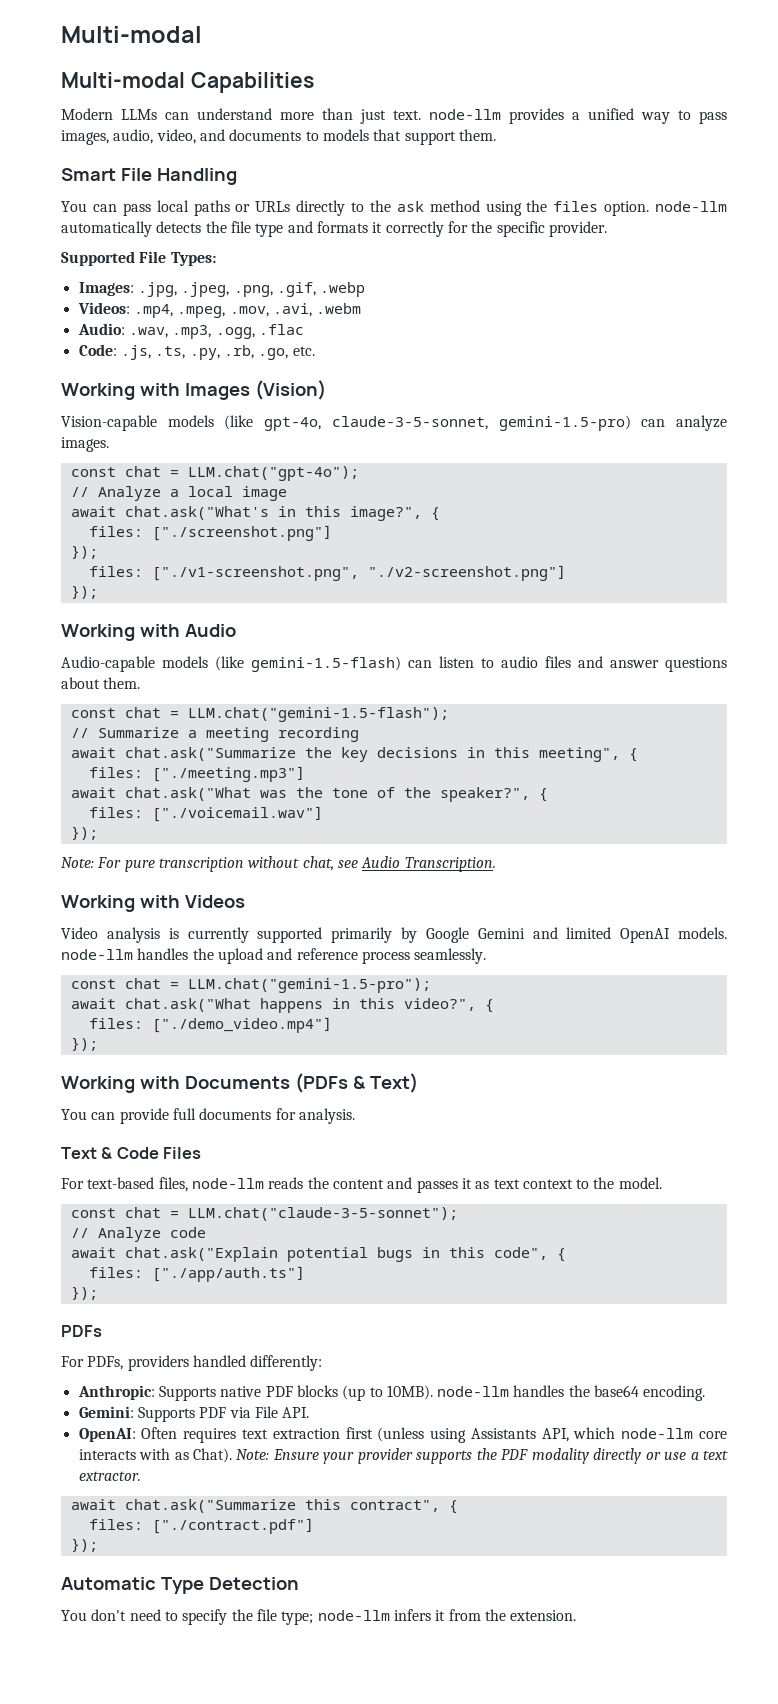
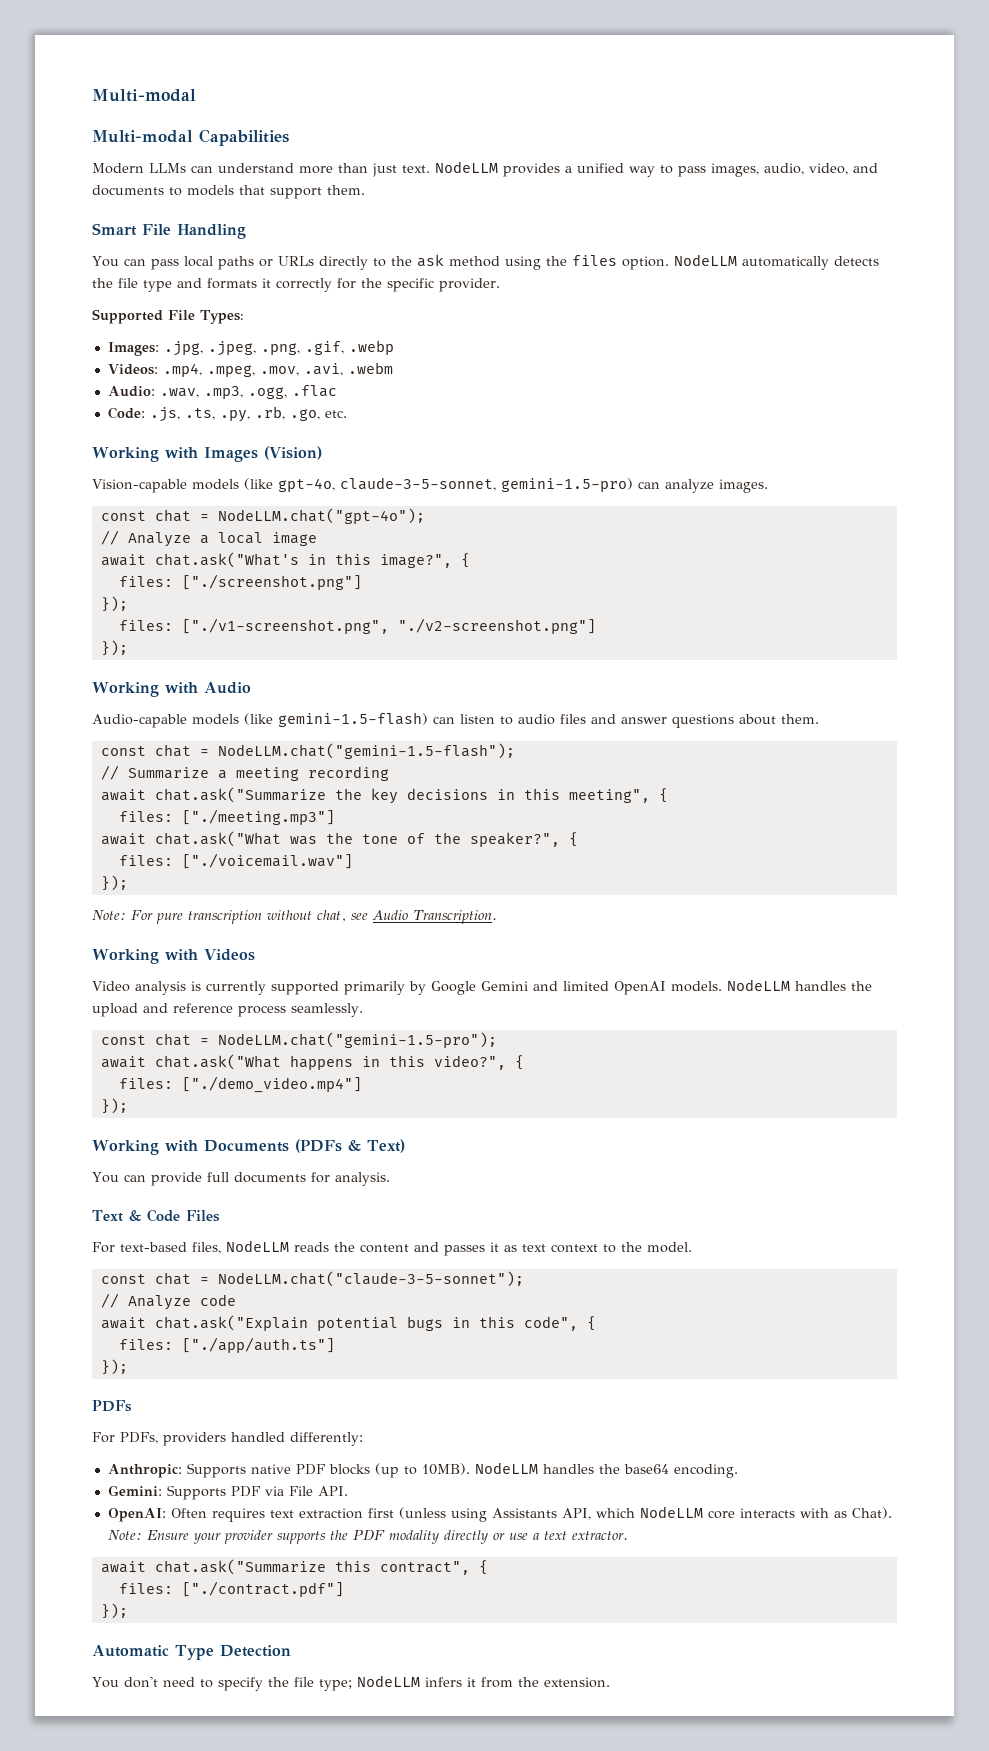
- Modern LLMs can understand more than just text. node-llm provides a unified way to pass images, audio, video, and documents to models that support them.
+ Modern LLMs can understand more than just text. NodeLLM provides a unified way to pass images, audio, video, and documents to models that support them.
- You can pass local paths or URLs directly to the ask method using the files option. node-llm automatically detects the file type and formats it correctly for the specific provider.
+ You can pass local paths or URLs directly to the ask method using the files option. NodeLLM automatically detects the file type and formats it correctly for the specific provider.
- const chat = LLM.chat("gpt-4o");
+ const chat = NodeLLM.chat("gpt-4o");
- const chat = LLM.chat("gemini-1.5-flash");
+ const chat = NodeLLM.chat("gemini-1.5-flash");
- Video analysis is currently supported primarily by Google Gemini and limited OpenAI models. node-llm handles the upload and reference process seamlessly.
+ Video analysis is currently supported primarily by Google Gemini and limited OpenAI models. NodeLLM handles the upload and reference process seamlessly.
- const chat = LLM.chat("gemini-1.5-pro");
+ const chat = NodeLLM.chat("gemini-1.5-pro");
- For text-based files, node-llm reads the content and passes it as text context to the model.
+ For text-based files, NodeLLM reads the content and passes it as text context to the model.
- const chat = LLM.chat("claude-3-5-sonnet");
+ const chat = NodeLLM.chat("claude-3-5-sonnet");
- Anthropic: Supports native PDF blocks (up to 10MB). node-llm handles the base64 encoding.
+ Anthropic: Supports native PDF blocks (up to 10MB). NodeLLM handles the base64 encoding.
- OpenAI: Often requires text extraction first (unless using Assistants API, which node-llm core interacts with as Chat).
+ OpenAI: Often requires text extraction first (unless using Assistants API, which NodeLLM core interacts with as Chat).
- You don't need to specify the file type; node-llm infers it from the extension.
+ You don't need to specify the file type; NodeLLM infers it from the extension.

